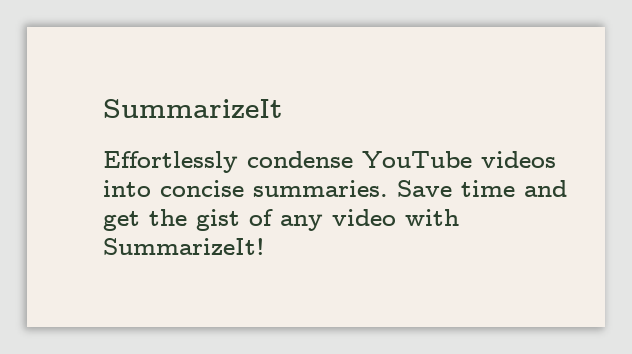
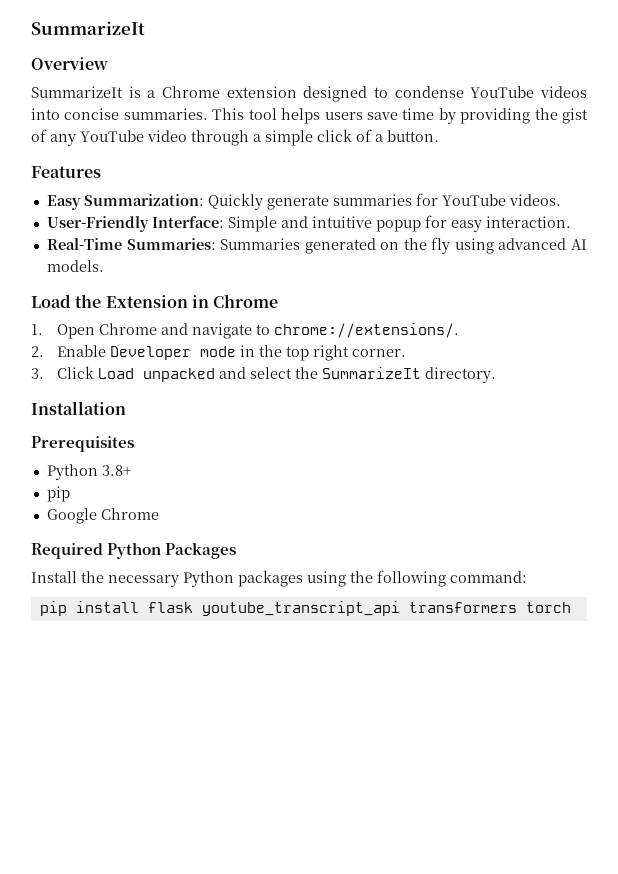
- Effortlessly condense YouTube videos into concise summaries.
+ Overview
+ SummarizeIt is a Chrome extension designed to condense YouTube videos into concise summaries.
- Save time and get the gist of any video with SummarizeIt!
+ This tool helps users save time by providing the gist of any YouTube video through a simple click of a button.
+ Features
+ Easy Summarization: Quickly generate summaries for YouTube videos.
+ User-Friendly Interface: Simple and intuitive popup for easy interaction.
+ Real-Time Summaries: Summaries generated on the fly using advanced AI models.
+ Load the Extension in Chrome
+ 1. Open Chrome and navigate to chrome://extensions/.
+ 2. Enable Developer mode in the top right corner.
+ 3. Click Load unpacked and select the SummarizeIt directory.
+ Installation
+ Prerequisites
+ Python 3.8+
+ pip
+ Google Chrome
+ Required Python Packages
+ Install the necessary Python packages using the following command:
+ pip install flask youtube_transcript_api transformers torch

